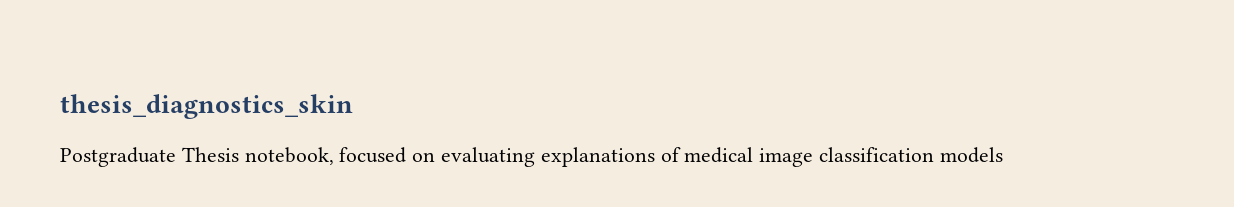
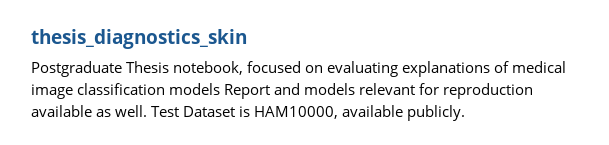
- Postgraduate Thesis notebook, focused on evaluating explanations of medical image classification models
+ Postgraduate Thesis notebook, focused on evaluating explanations of medical image classification models Report and models relevant for reproduction available as well. Test Dataset is HAM10000, available publicly.

